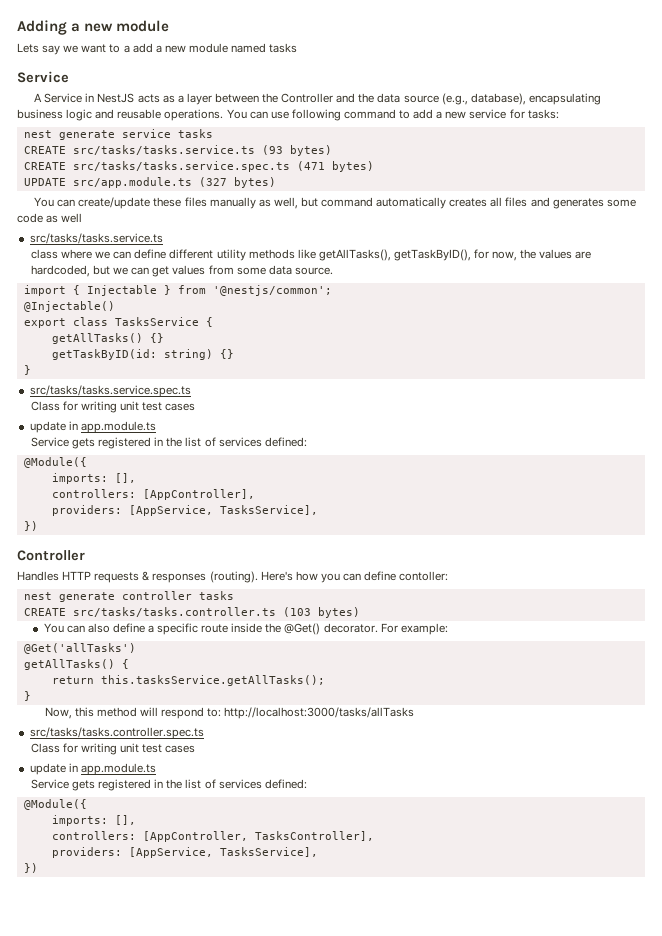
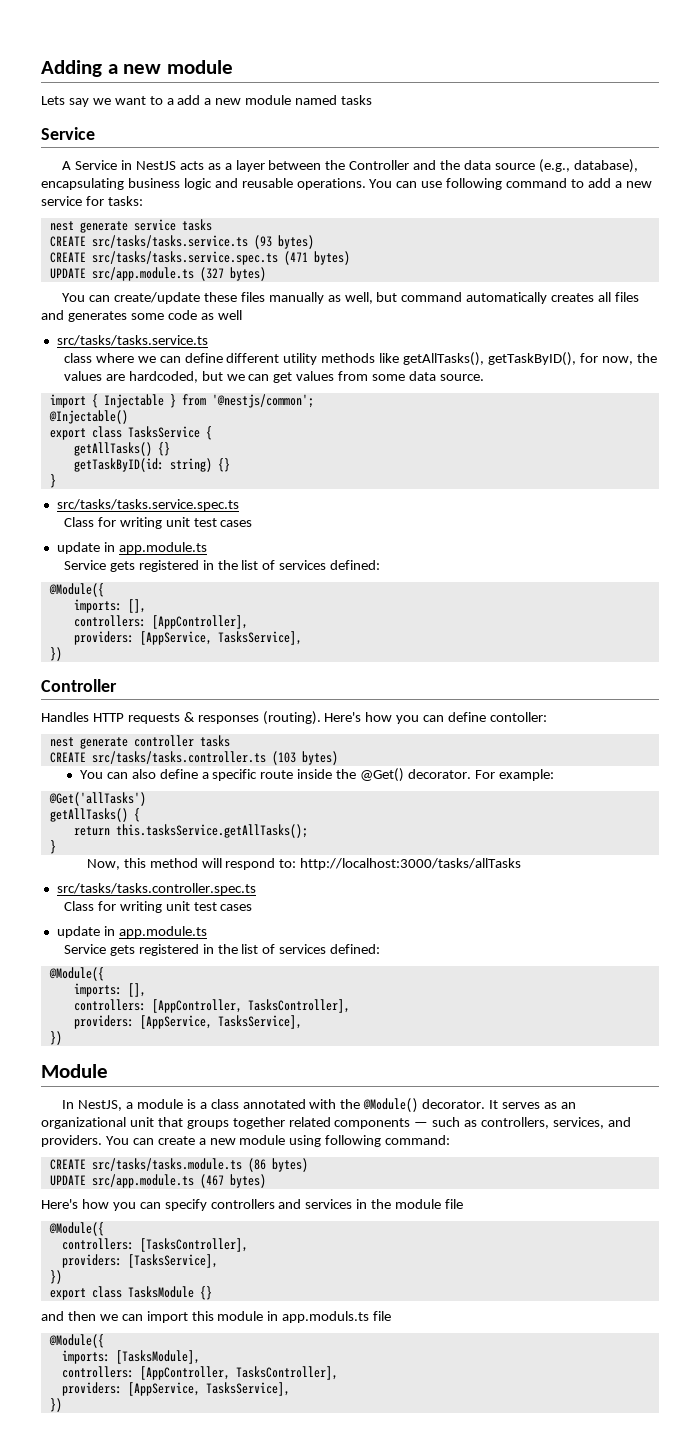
+ Module
+ In NestJS, a module is a class annotated with the @Module() decorator. It serves as an organizational unit that groups together related components — such as controllers, services, and providers. You can create a new module using following command:
+ CREATE src/tasks/tasks.module.ts (86 bytes)
+ UPDATE src/app.module.ts (467 bytes)
+ Here's how you can specify controllers and services in the module file
+ @Module({
+ controllers: [TasksController],
+ providers: [TasksService],
+ })
+ export class TasksModule {}
+ and then we can import this module in app.moduls.ts file
+ @Module({
+ imports: [TasksModule],
+ controllers: [AppController, TasksController],
+ providers: [AppService, TasksService],
+ })

